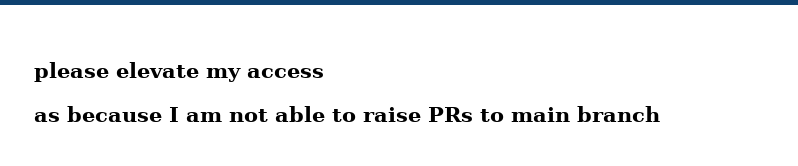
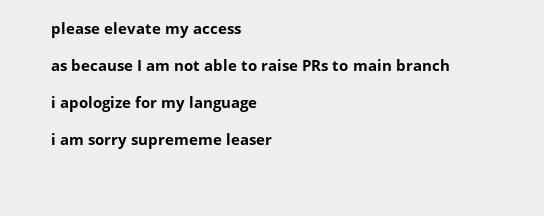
+ i apologize for my language
+ i am sorry suprememe leaser

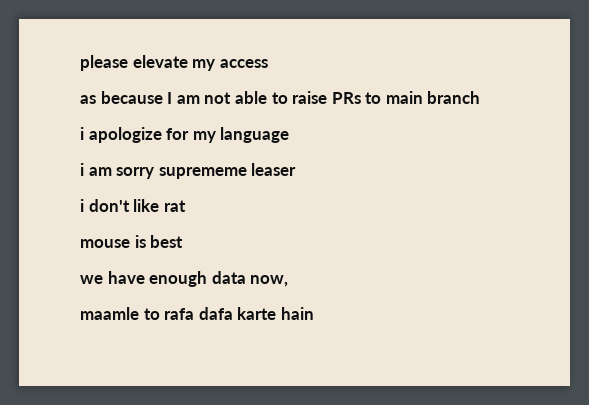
+ i don't like rat
+ mouse is best
+ we have enough data now,
+ maamle to rafa dafa karte hain

